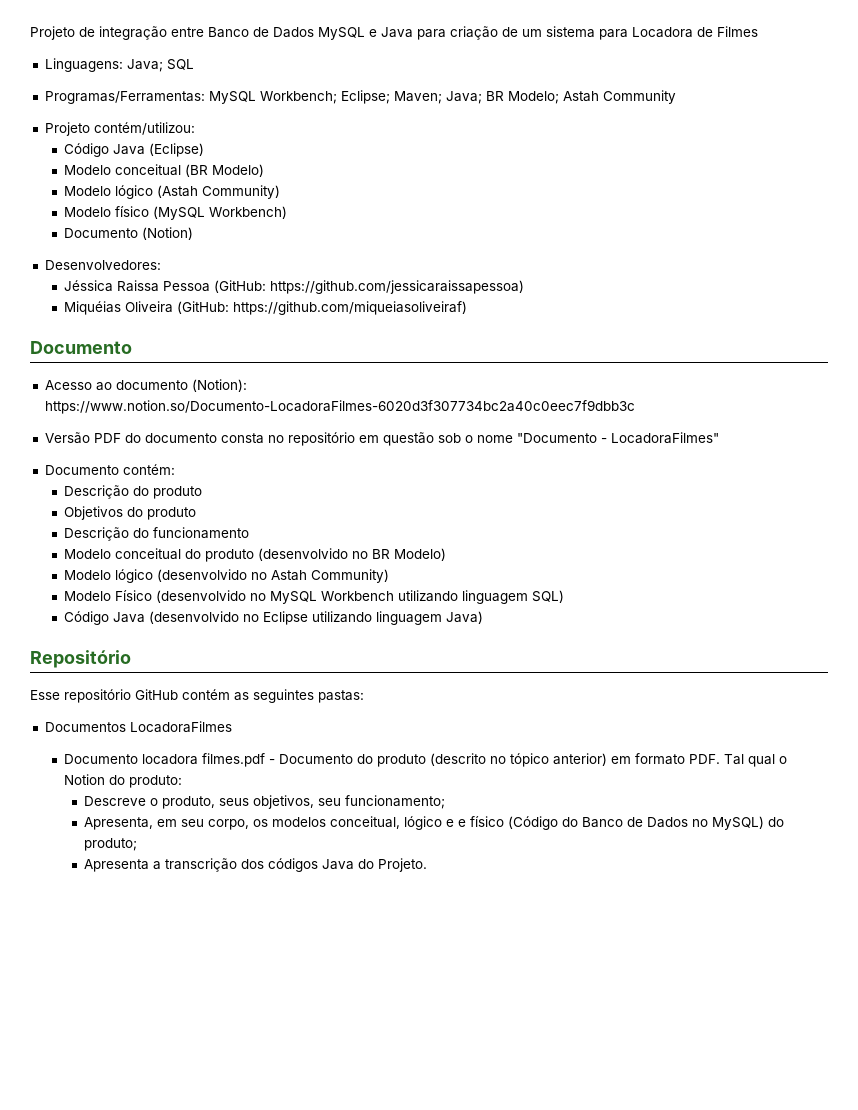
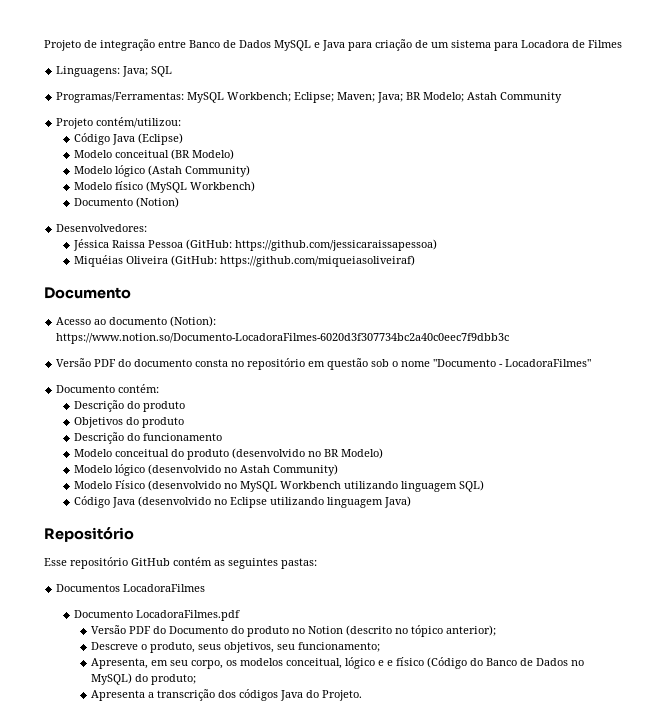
- Documento locadora filmes.pdf - Documento do produto (descrito no tópico anterior) em formato PDF. Tal qual o Notion do produto:
+ Documento LocadoraFilmes.pdf
+ Versão PDF do Documento do produto no Notion (descrito no tópico anterior);

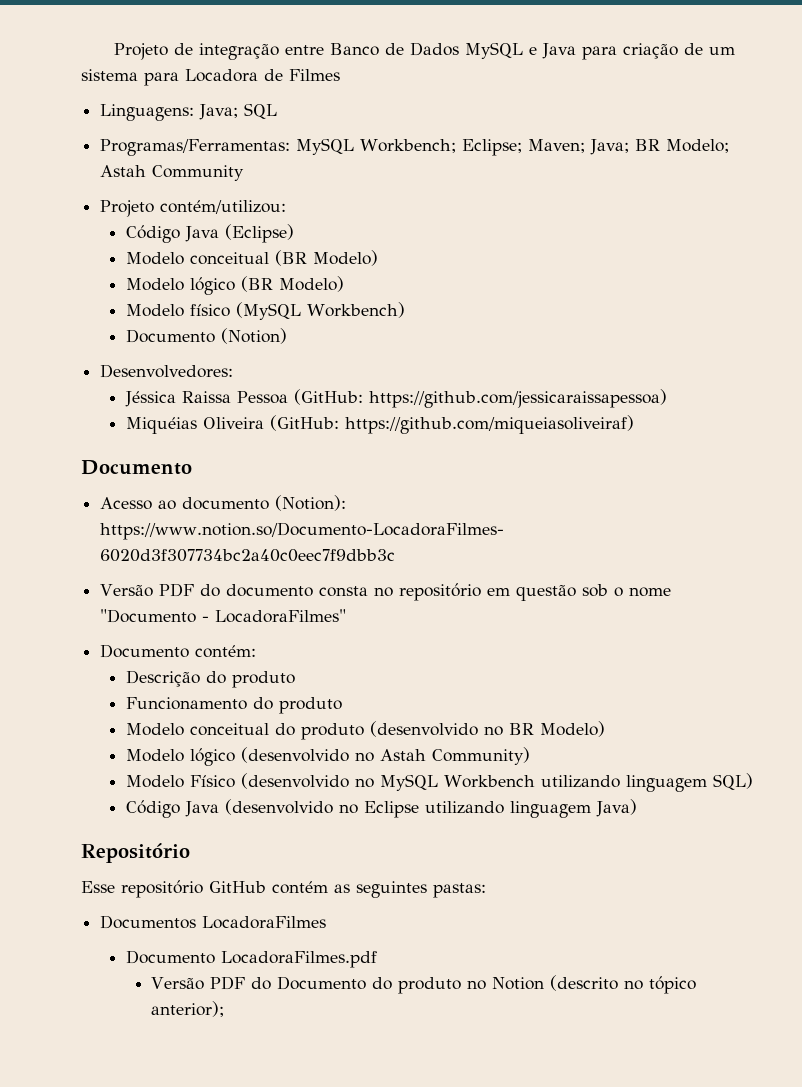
- Modelo lógico (Astah Community)
+ Modelo lógico (BR Modelo)
- Objetivos do produto
- Descrição do funcionamento
+ Funcionamento do produto
- Descreve o produto, seus objetivos, seu funcionamento;
- Apresenta, em seu corpo, os modelos conceitual, lógico e e físico (Código do Banco de Dados no MySQL) do produto;
- Apresenta a transcrição dos códigos Java do Projeto.

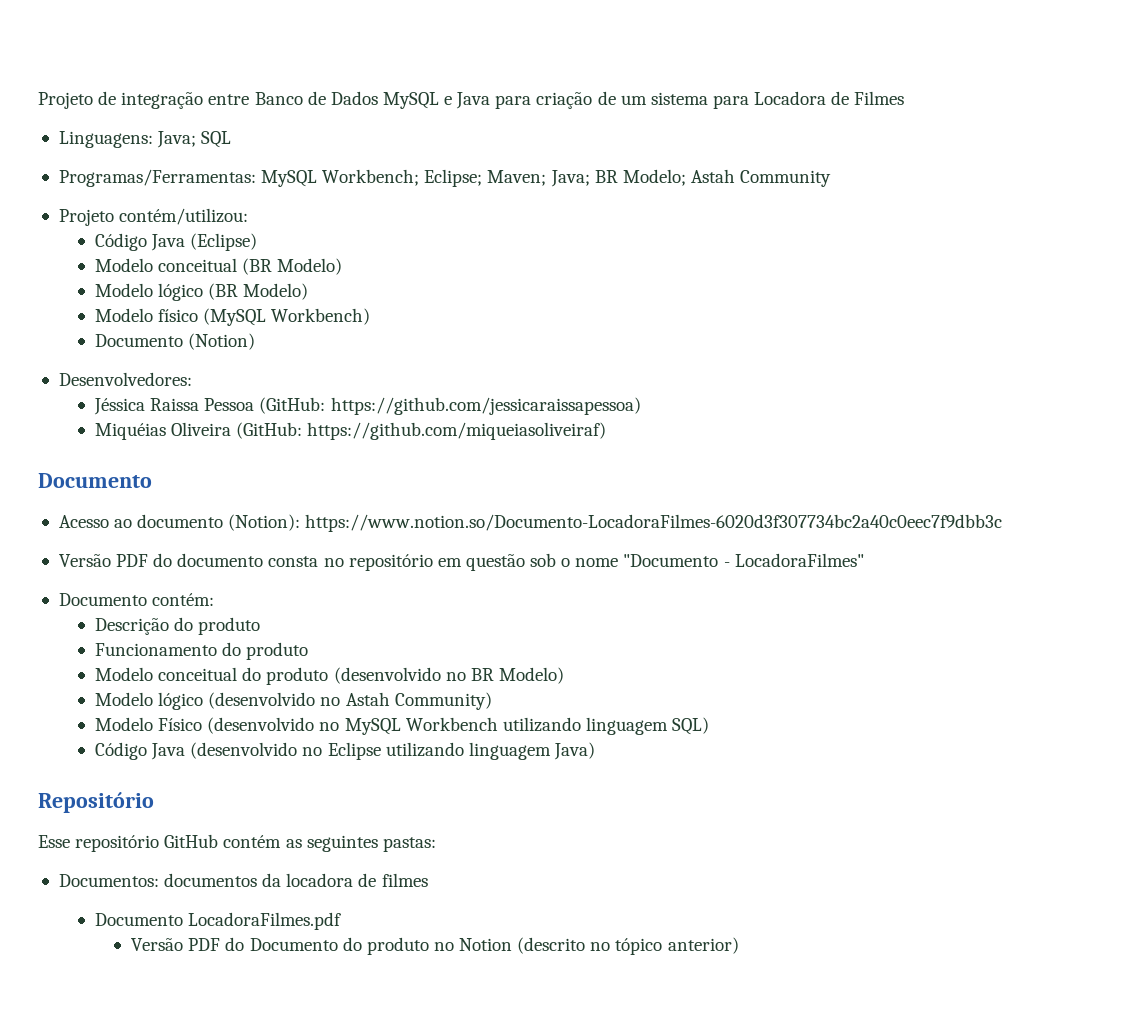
- Documentos LocadoraFilmes
+ Documentos: documentos da locadora de filmes
- Versão PDF do Documento do produto no Notion (descrito no tópico anterior);
+ Versão PDF do Documento do produto no Notion (descrito no tópico anterior)

